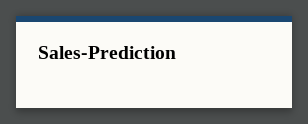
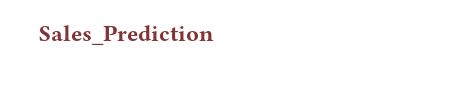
- Sales-Prediction
+ Sales_Prediction

